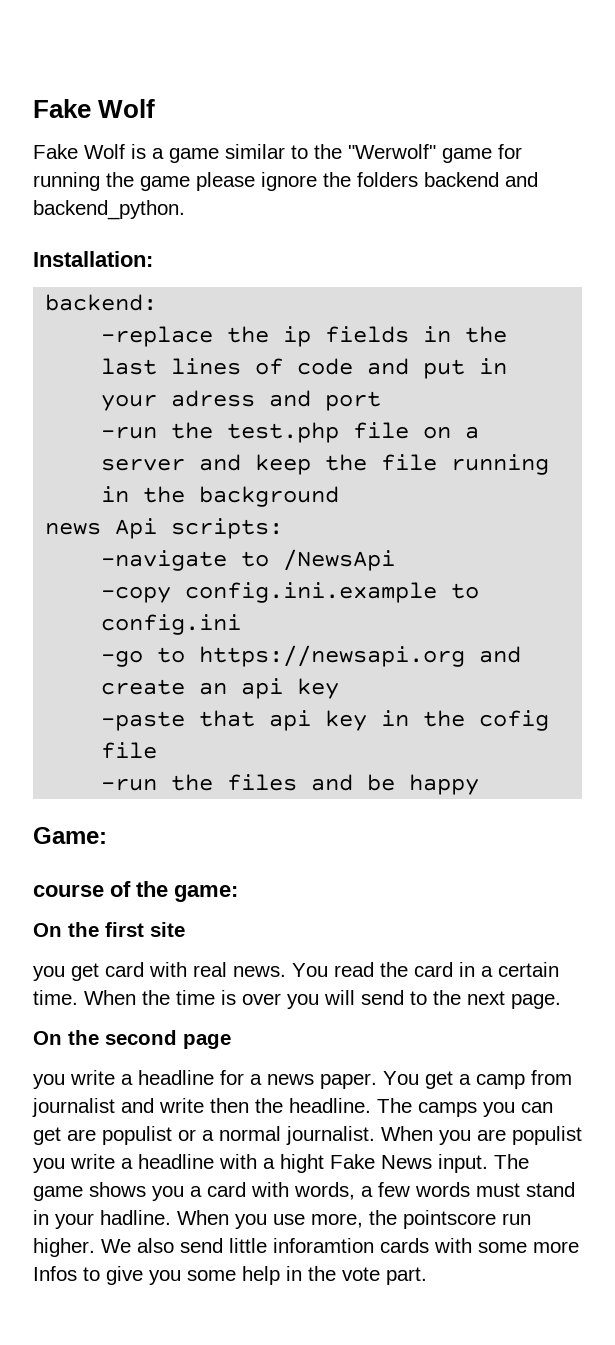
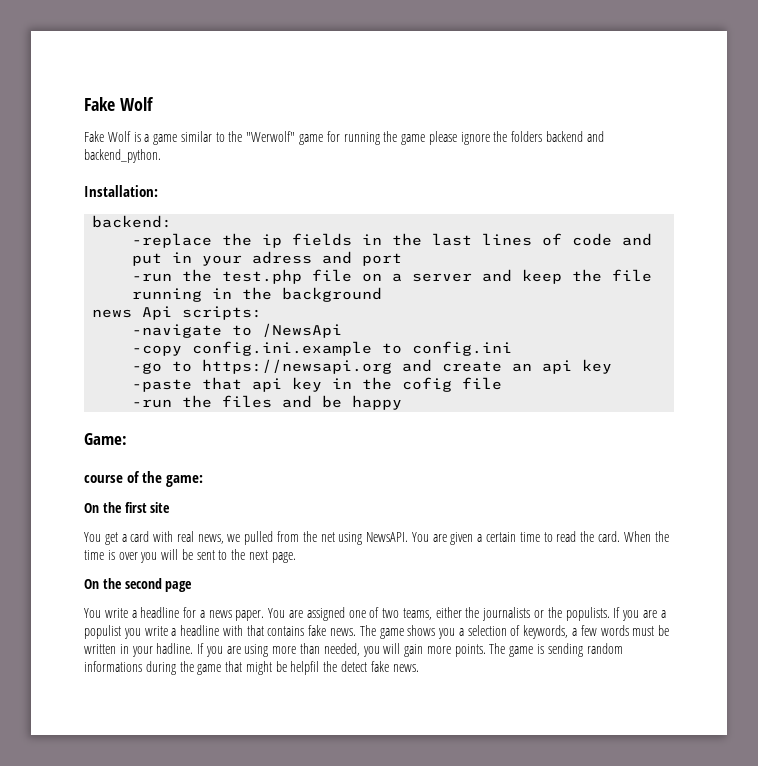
- you get card with real news. You read the card in a certain time.
+ You get a card with real news, we pulled from the net using NewsAPI. You are given a certain time to read the card.
- When the time is over you will send to the next page.
+ When the time is over you will be sent to the next page.
- you write a headline for a news paper.
+ You write a headline for a news paper.
- You get a camp from journalist and write then the headline. The camps you can get are populist or a normal journalist. When you are populist you write a headline with a hight Fake News input.
+ You are assigned one of two teams, either the journalists or the populists. If you are a populist you write a headline with that contains fake news.
- The game shows you a card with words, a few words must stand in your hadline.
+ The game shows you a selection of keywords, a few words must be written in your hadline.
- When you use more, the pointscore run higher. We also send little inforamtion cards with some more Infos to give you some help in the vote part.
+ If you are using more than needed, you will gain more points. The game is sending random informations during the game that might be helpfil the detect fake news.

